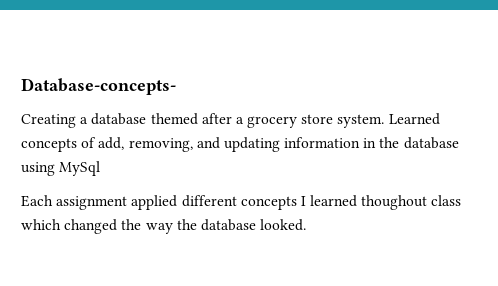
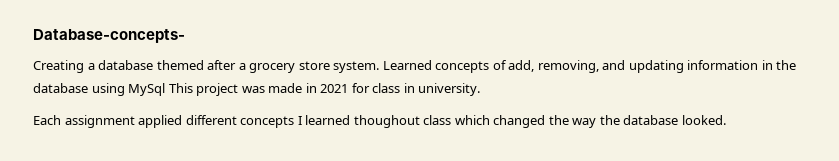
- Learned concepts of add, removing, and updating information in the database using MySql
+ Learned concepts of add, removing, and updating information in the database using MySql This project was made in 2021 for class in university.

